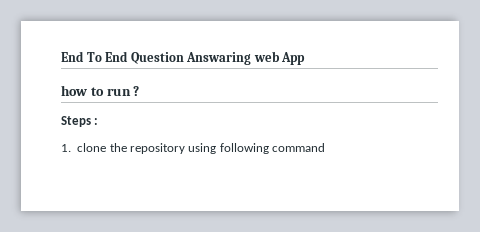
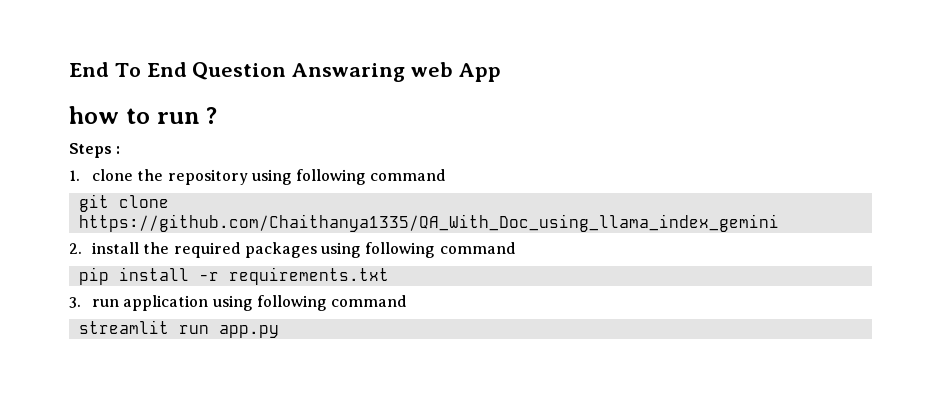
+ git clone https://github.com/Chaithanya1335/QA_With_Doc_using_llama_index_gemini
+ 2. install the required packages using following command
+ pip install -r requirements.txt
+ 3. run application using following command
+ streamlit run app.py

